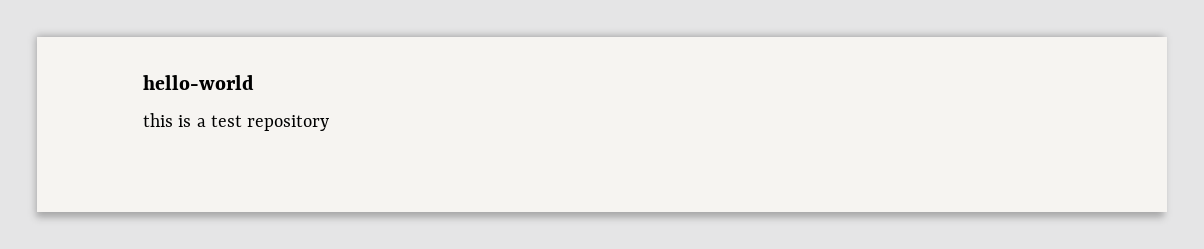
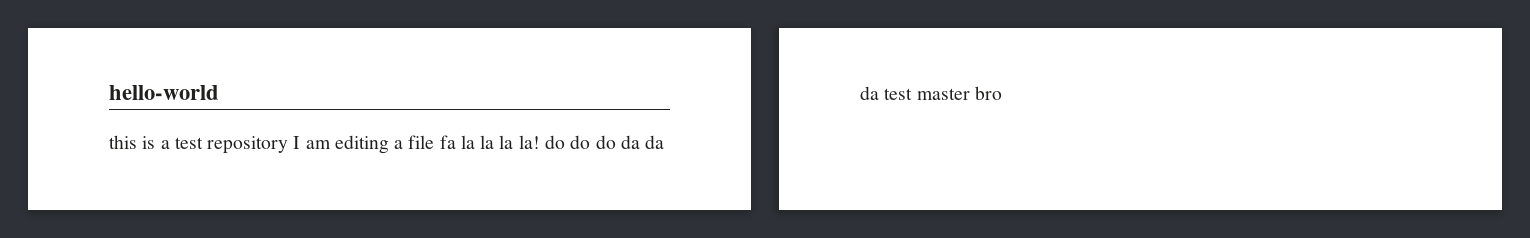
- this is a test repository
+ this is a test repository I am editing a file fa la la la la! do do do da da da test master bro

